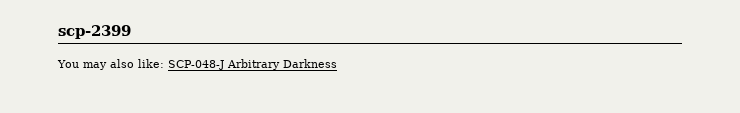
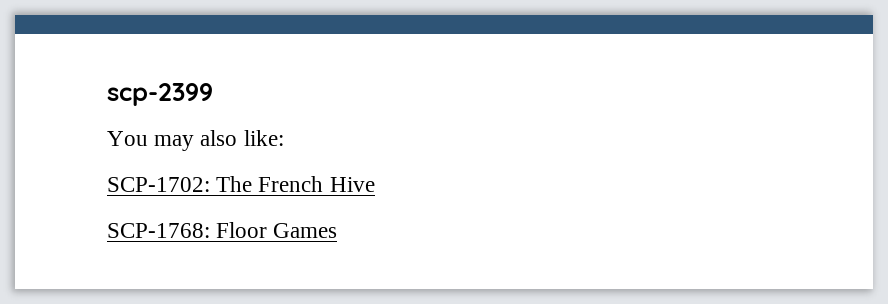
- You may also like: SCP-048-J Arbitrary Darkness
+ You may also like:
+ SCP-1702: The French Hive
+ SCP-1768: Floor Games

